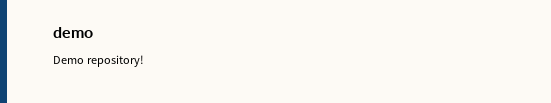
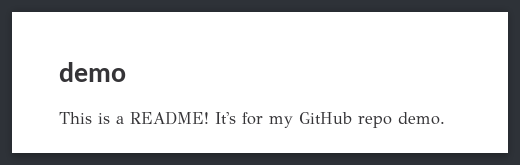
- Demo repository!
+ This is a README! It's for my GitHub repo demo.

